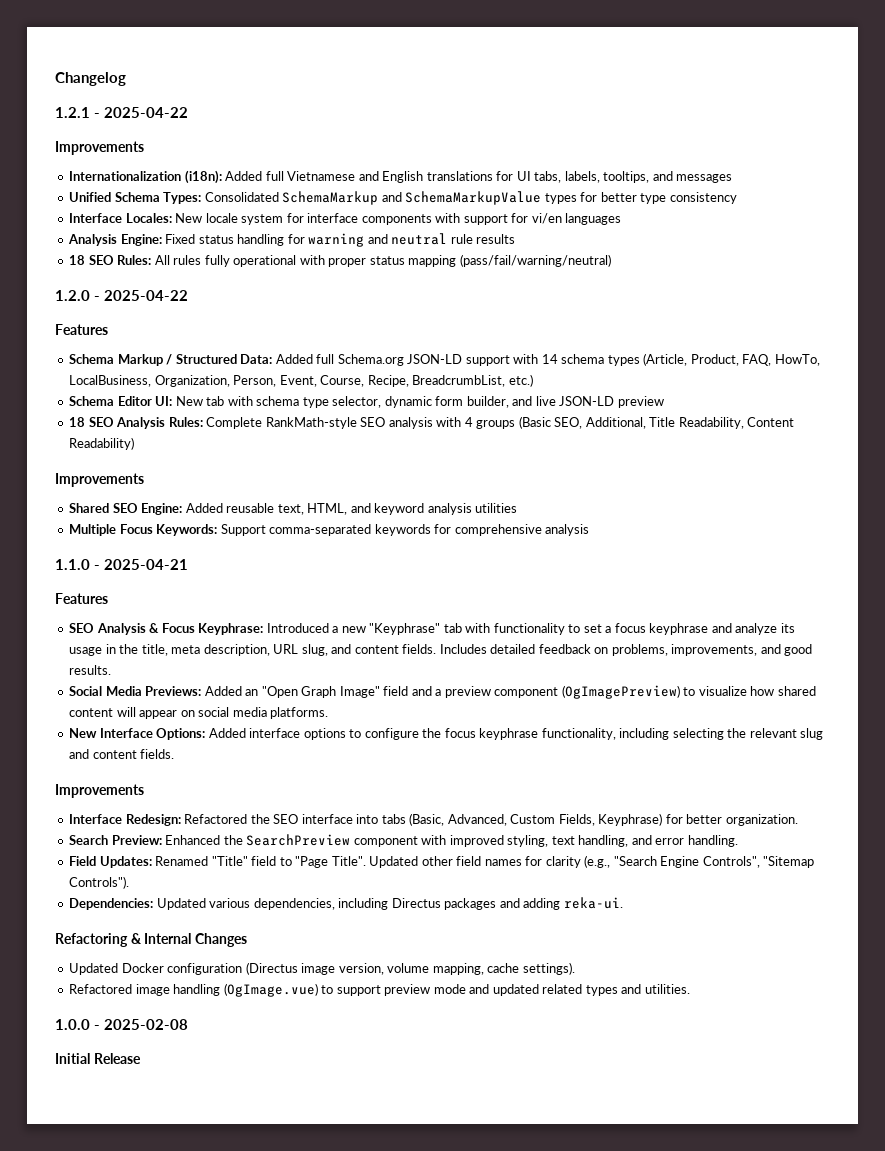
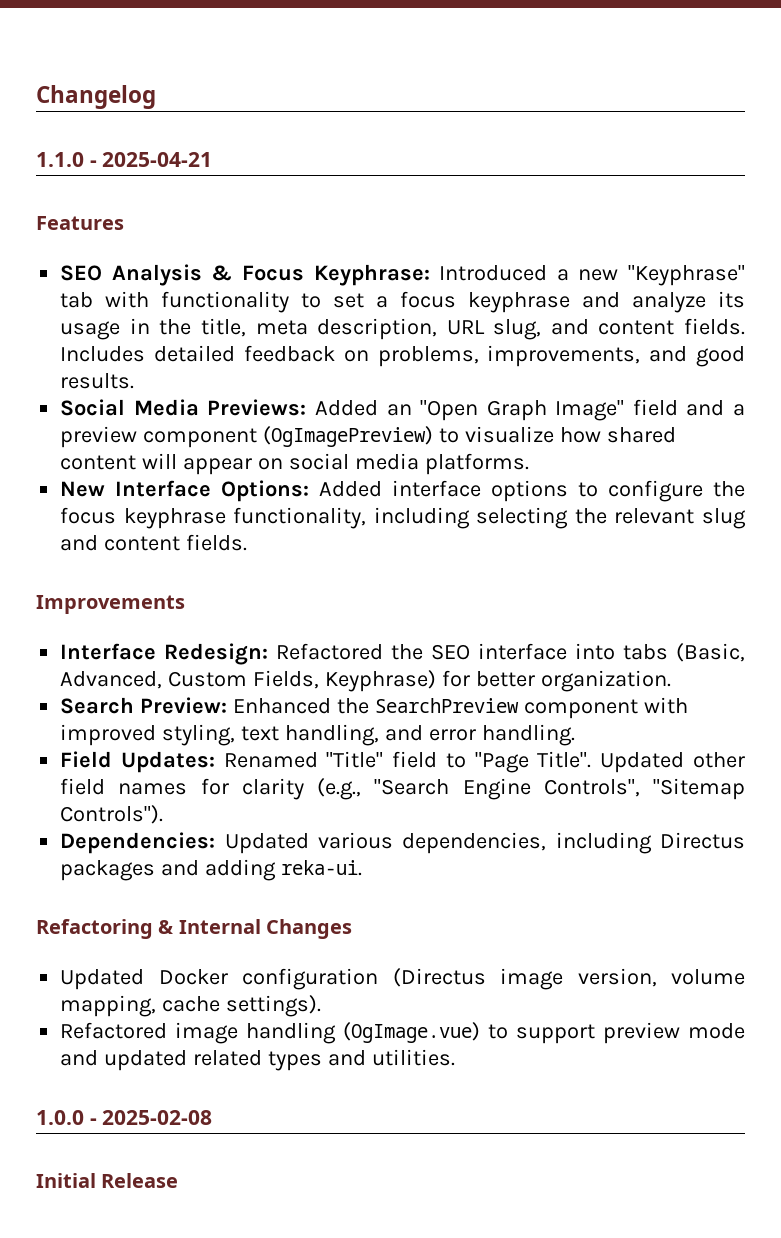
- 1.2.1 - 2025-04-22
- Improvements
- Internationalization (i18n): Added full Vietnamese and English translations for UI tabs, labels, tooltips, and messages
- Unified Schema Types: Consolidated SchemaMarkup and SchemaMarkupValue types for better type consistency
- Interface Locales: New locale system for interface components with support for vi/en languages
- Analysis Engine: Fixed status handling for warning and neutral rule results
- 18 SEO Rules: All rules fully operational with proper status mapping (pass/fail/warning/neutral)
- 1.2.0 - 2025-04-22
- Features
- Schema Markup / Structured Data: Added full Schema.org JSON-LD support with 14 schema types (Article, Product, FAQ, HowTo, LocalBusiness, Organization, Person, Event, Course, Recipe, BreadcrumbList, etc.)
- Schema Editor UI: New tab with schema type selector, dynamic form builder, and live JSON-LD preview
- 18 SEO Analysis Rules: Complete RankMath-style SEO analysis with 4 groups (Basic SEO, Additional, Title Readability, Content Readability)
- Improvements
- Shared SEO Engine: Added reusable text, HTML, and keyword analysis utilities
- Multiple Focus Keywords: Support comma-separated keywords for comprehensive analysis

